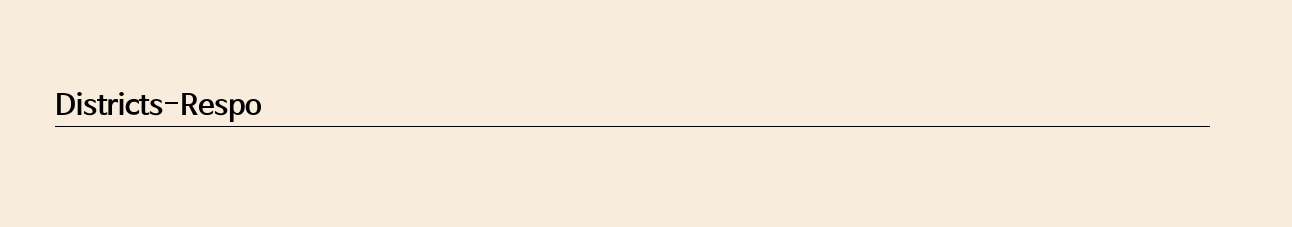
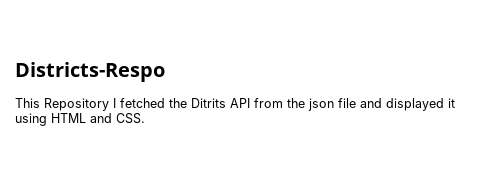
+ This Repository I fetched the Ditrits API from the json file and displayed it using HTML and CSS.

